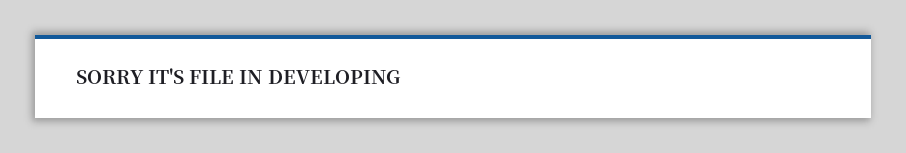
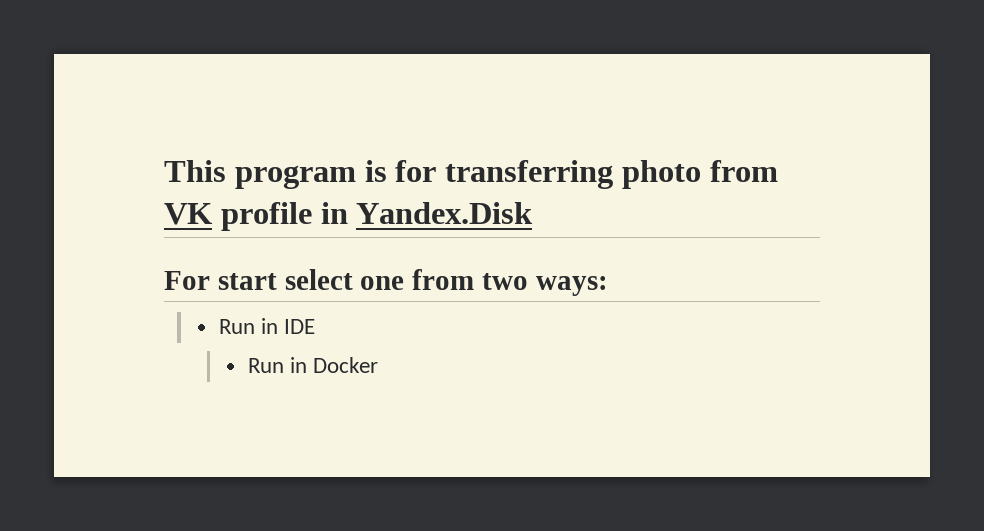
- SORRY IT'S FILE IN DEVELOPING
+ This program is for transferring photo from VK profile in Yandex.Disk
+ For start select one from two ways:
+ Run in IDE
+ Run in Docker

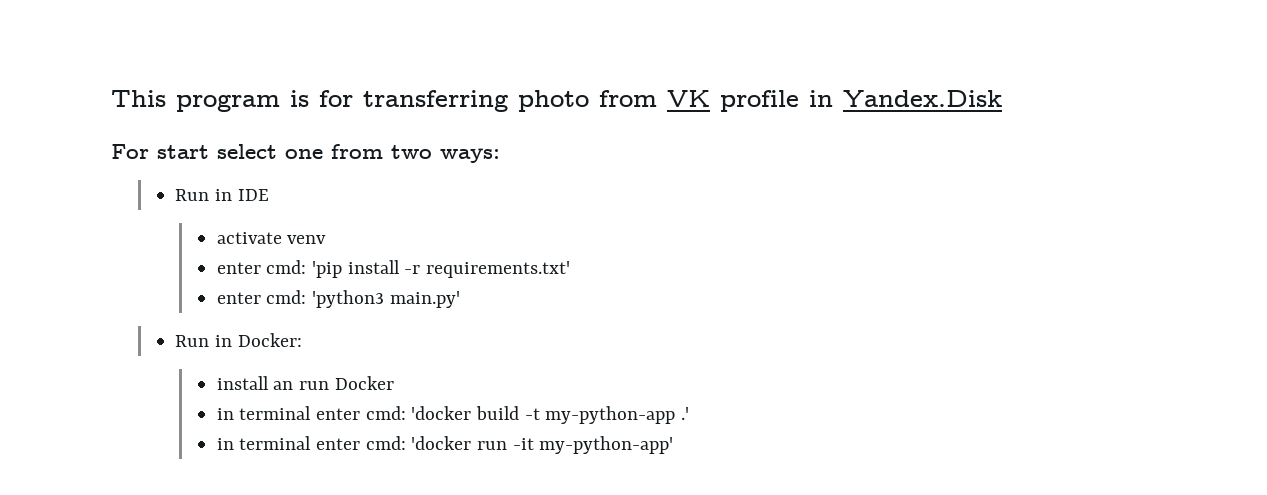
- Run in Docker
+ activate venv
+ enter cmd: 'pip install -r requirements.txt'
+ enter cmd: 'python3 main.py'
+ Run in Docker:
+ install an run Docker
+ in terminal enter cmd: 'docker build -t my-python-app .'
+ in terminal enter cmd: 'docker run -it my-python-app'

